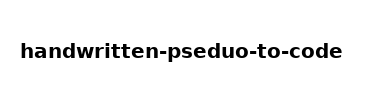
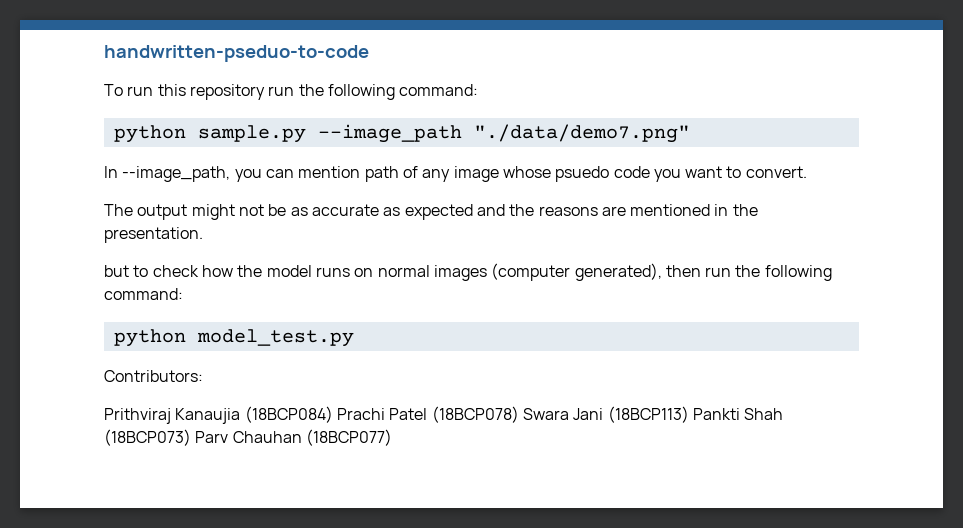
+ To run this repository run the following command:
+ python sample.py --image_path "./data/demo7.png"
+ In --image_path, you can mention path of any image whose psuedo code you want to convert.
+ The output might not be as accurate as expected and the reasons are mentioned in the presentation.
+ but to check how the model runs on normal images (computer generated), then run the following command:
+ python model_test.py
+ Contributors:
+ Prithviraj Kanaujia (18BCP084) Prachi Patel (18BCP078) Swara Jani (18BCP113) Pankti Shah (18BCP073) Parv Chauhan (18BCP077)

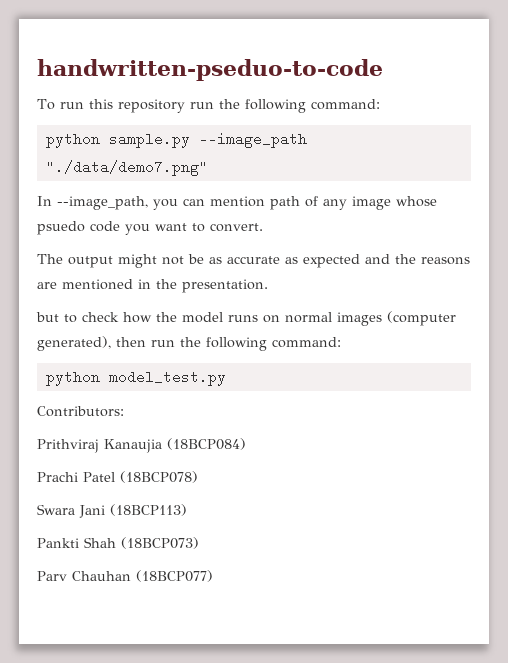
- Prithviraj Kanaujia (18BCP084) Prachi Patel (18BCP078) Swara Jani (18BCP113) Pankti Shah (18BCP073) Parv Chauhan (18BCP077)
+ Prithviraj Kanaujia (18BCP084)
+ Prachi Patel (18BCP078)
+ Swara Jani (18BCP113)
+ Pankti Shah (18BCP073)
+ Parv Chauhan (18BCP077)

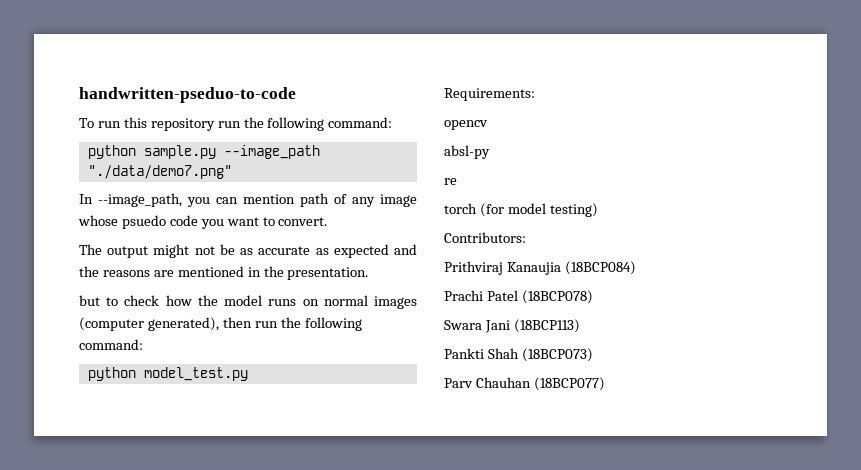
+ Requirements:
+ opencv
+ absl-py
+ re
+ torch (for model testing)

